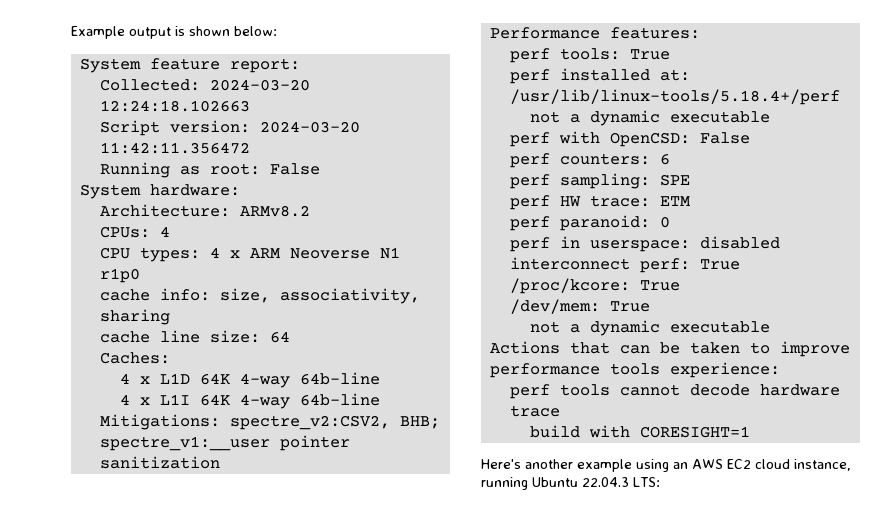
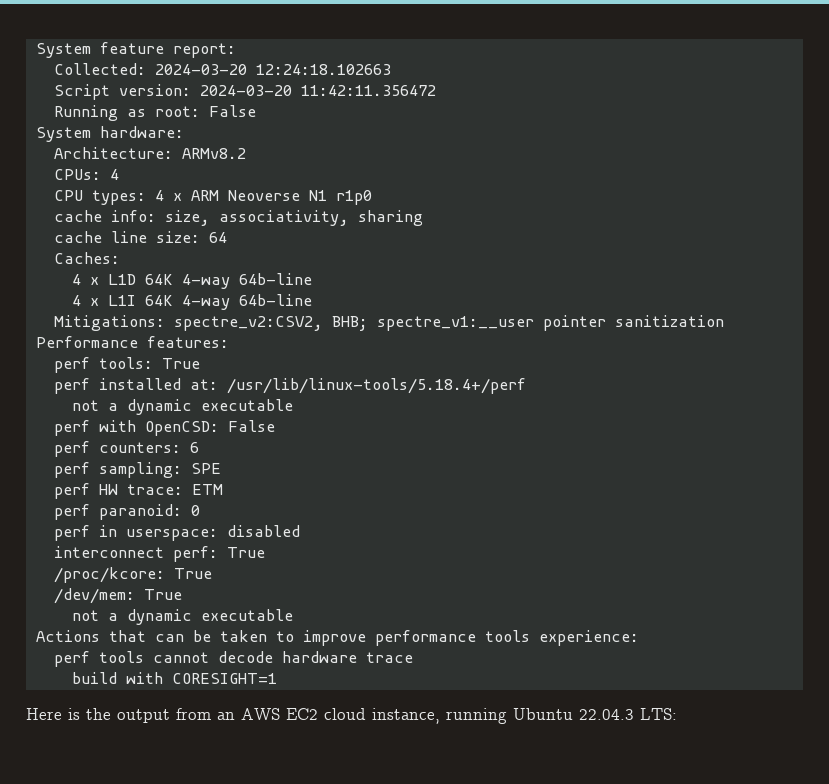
- Example output is shown below:
- Here's another example using an AWS EC2 cloud instance, running Ubuntu 22.04.3 LTS:
+ Here is the output from an AWS EC2 cloud instance, running Ubuntu 22.04.3 LTS:

